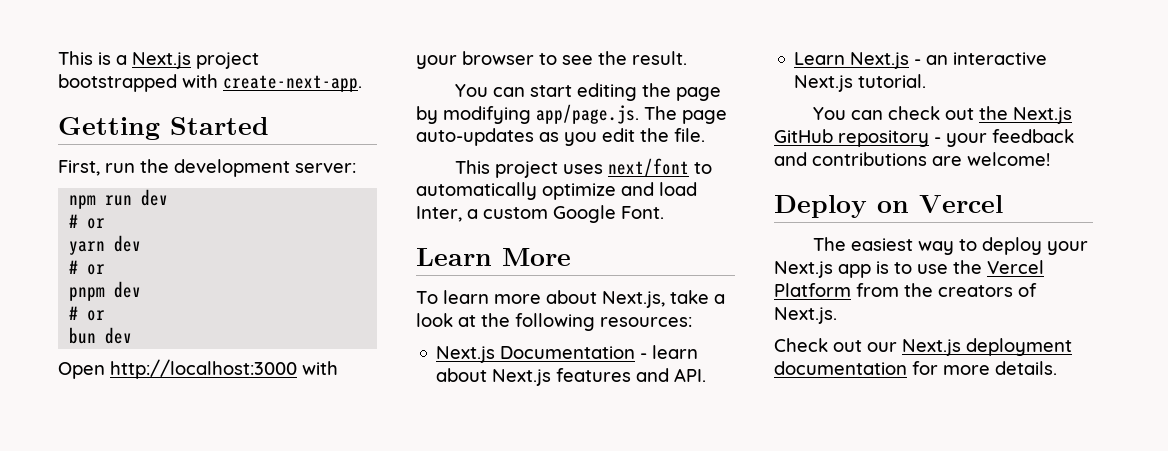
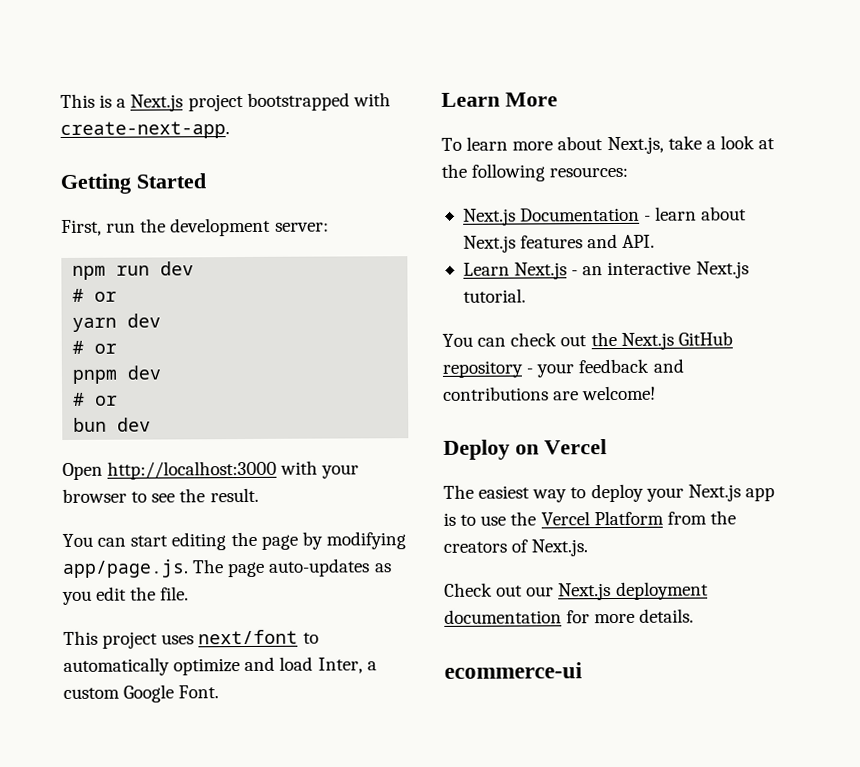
+ ecommerce-ui

